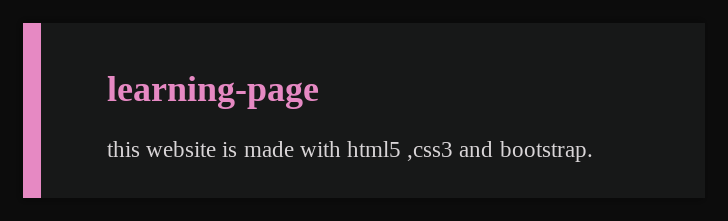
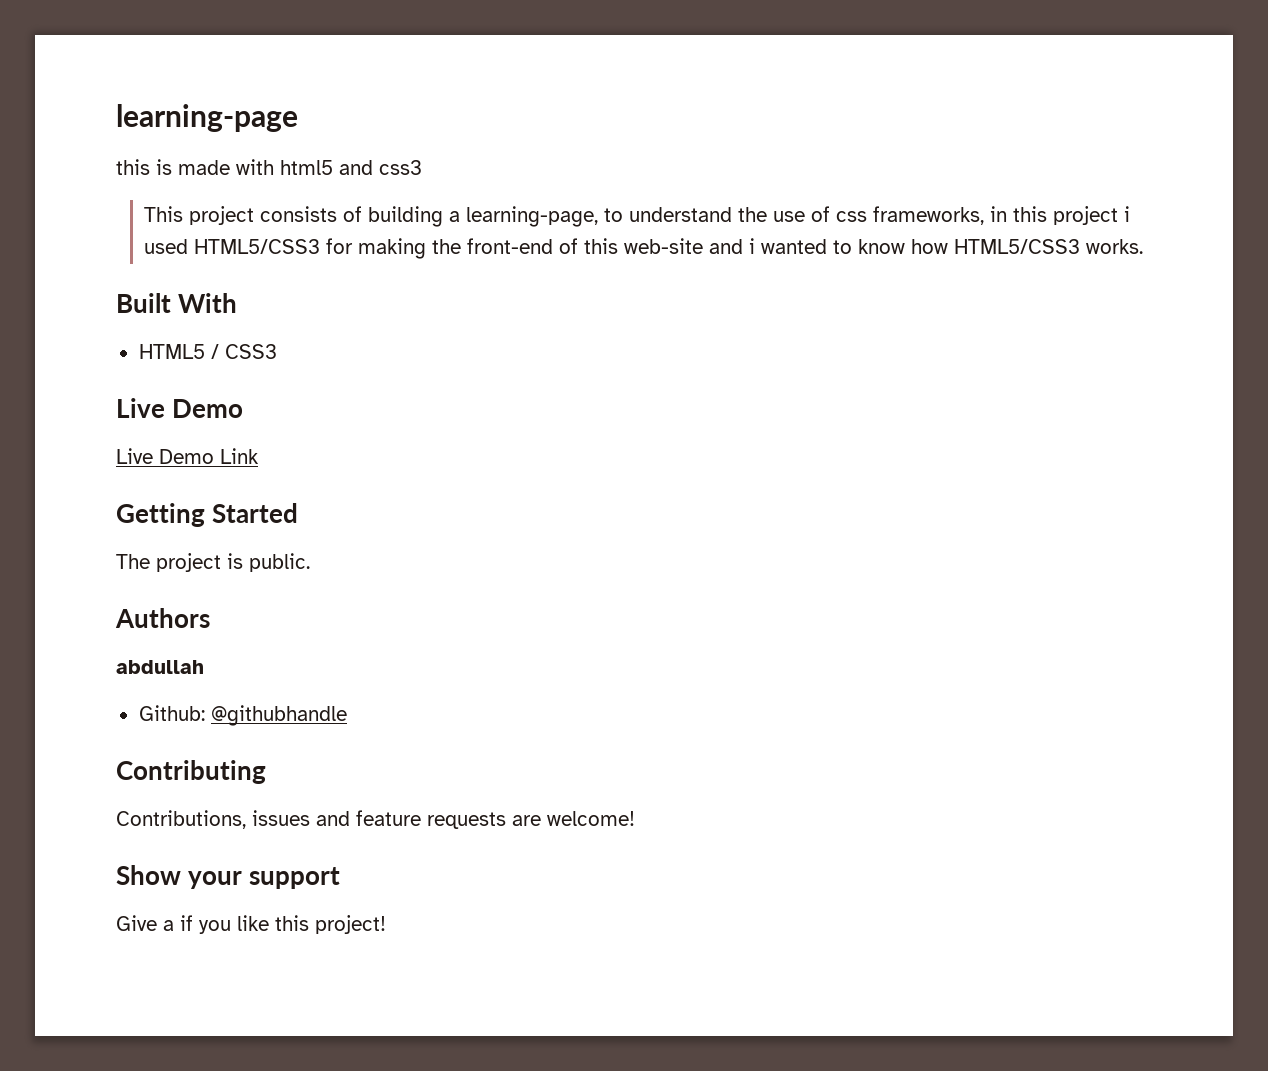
- this website is made with html5 ,css3 and bootstrap.
+ this is made with html5 and css3
+ This project consists of building a learning-page, to understand the use of css frameworks, in this project i used HTML5/CSS3 for making the front-end of this web-site and i wanted to know how HTML5/CSS3 works.
+ Built With
+ HTML5 / CSS3
+ Live Demo
+ Live Demo Link
+ Getting Started
+ The project is public.
+ Authors
+ abdullah
+ Github: @githubhandle
+ Contributing
+ Contributions, issues and feature requests are welcome!
+ Show your support
+ Give a if you like this project!

